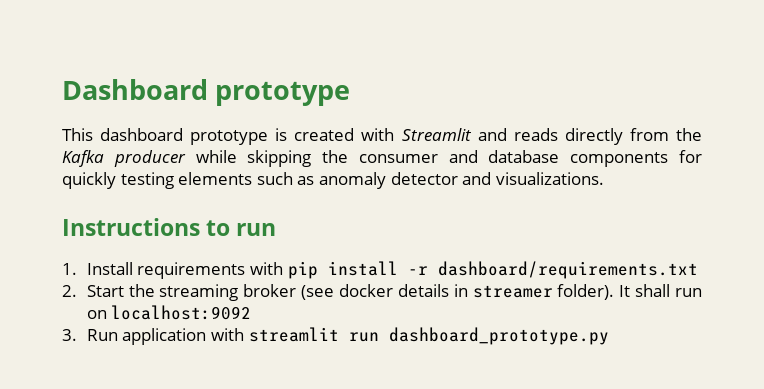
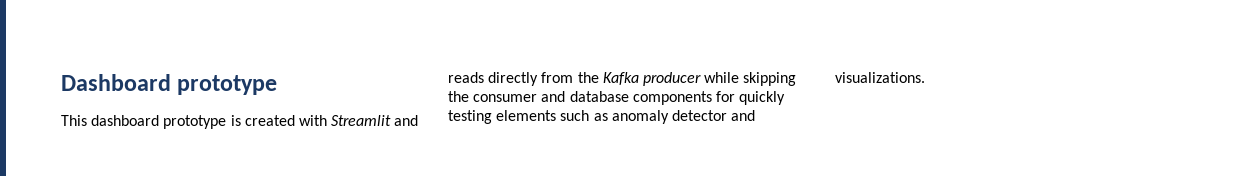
- Instructions to run
- 1. Install requirements with pip install -r dashboard/requirements.txt
- 2. Start the streaming broker (see docker details in streamer folder). It shall run on localhost:9092
- 3. Run application with streamlit run dashboard_prototype.py

